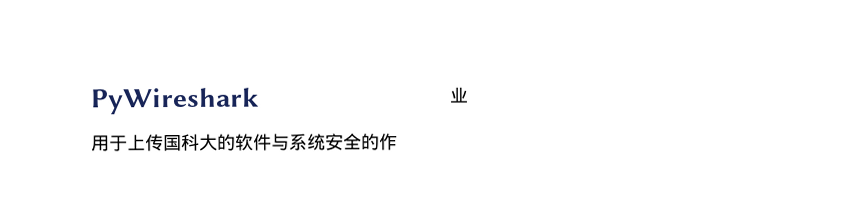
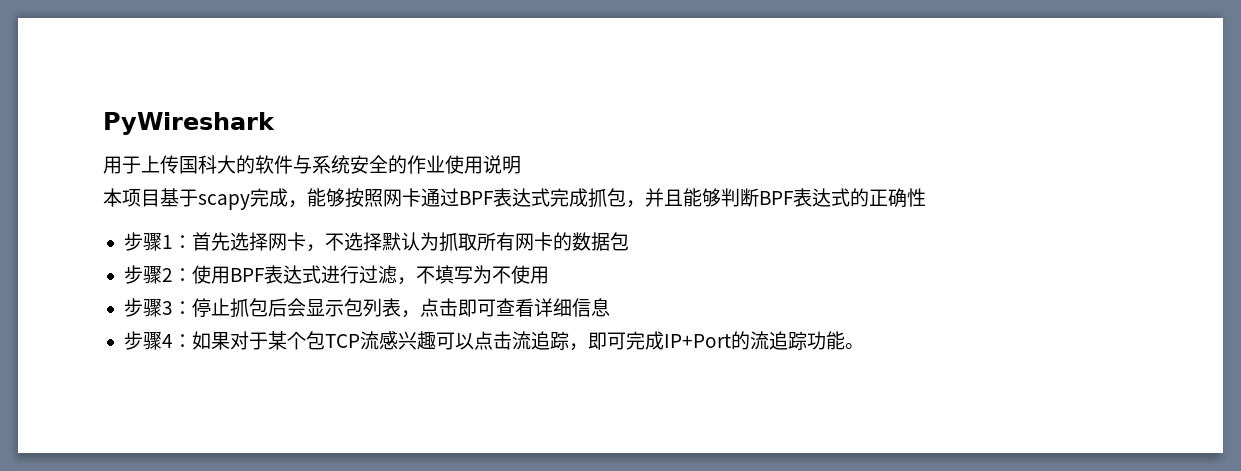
- 用于上传国科大的软件与系统安全的作业
+ 用于上传国科大的软件与系统安全的作业使用说明
+ 本项目基于scapy完成，能够按照网卡通过BPF表达式完成抓包，并且能够判断BPF表达式的正确性
+ 步骤1：首先选择网卡，不选择默认为抓取所有网卡的数据包
+ 步骤2：使用BPF表达式进行过滤，不填写为不使用
+ 步骤3：停止抓包后会显示包列表，点击即可查看详细信息
+ 步骤4：如果对于某个包TCP流感兴趣可以点击流追踪，即可完成IP+Port的流追踪功能。

